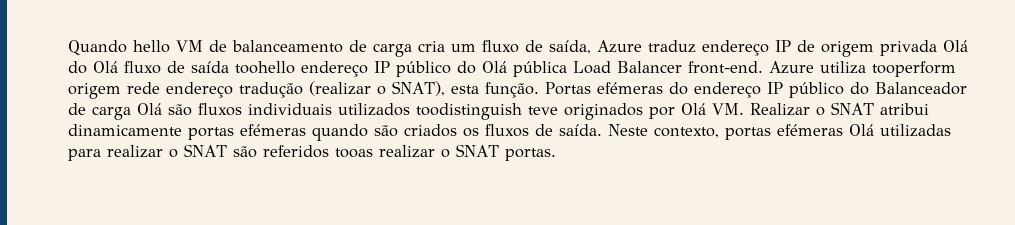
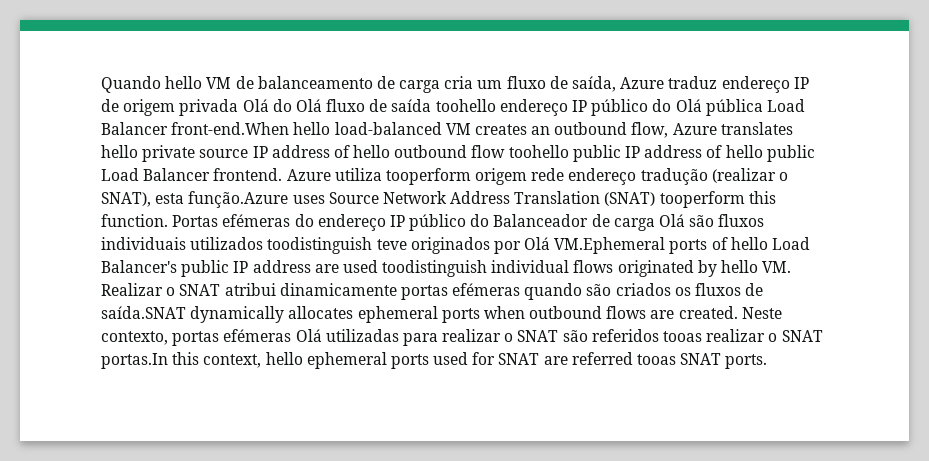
- Quando hello VM de balanceamento de carga cria um fluxo de saída, Azure traduz endereço IP de origem privada Olá do Olá fluxo de saída toohello endereço IP público do Olá pública Load Balancer front-end.
+ Quando hello VM de balanceamento de carga cria um fluxo de saída, Azure traduz endereço IP de origem privada Olá do Olá fluxo de saída toohello endereço IP público do Olá pública Load Balancer front-end.When hello load-balanced VM creates an outbound flow, Azure translates hello private source IP address of hello outbound flow toohello public IP address of hello public Load Balancer frontend.
- Azure utiliza tooperform origem rede endereço tradução (realizar o SNAT), esta função.
+ Azure utiliza tooperform origem rede endereço tradução (realizar o SNAT), esta função.Azure uses Source Network Address Translation (SNAT) tooperform this function.
- Portas efémeras do endereço IP público do Balanceador de carga Olá são fluxos individuais utilizados toodistinguish teve originados por Olá VM. Realizar o SNAT atribui dinamicamente portas efémeras quando são criados os fluxos de saída.
+ Portas efémeras do endereço IP público do Balanceador de carga Olá são fluxos individuais utilizados toodistinguish teve originados por Olá VM.Ephemeral ports of hello Load Balancer's public IP address are used toodistinguish individual flows originated by hello VM. Realizar o SNAT atribui dinamicamente portas efémeras quando são criados os fluxos de saída.SNAT dynamically allocates ephemeral ports when outbound flows are created.
- Neste contexto, portas efémeras Olá utilizadas para realizar o SNAT são referidos tooas realizar o SNAT portas.
+ Neste contexto, portas efémeras Olá utilizadas para realizar o SNAT são referidos tooas realizar o SNAT portas.In this context, hello ephemeral ports used for SNAT are referred tooas SNAT ports.

